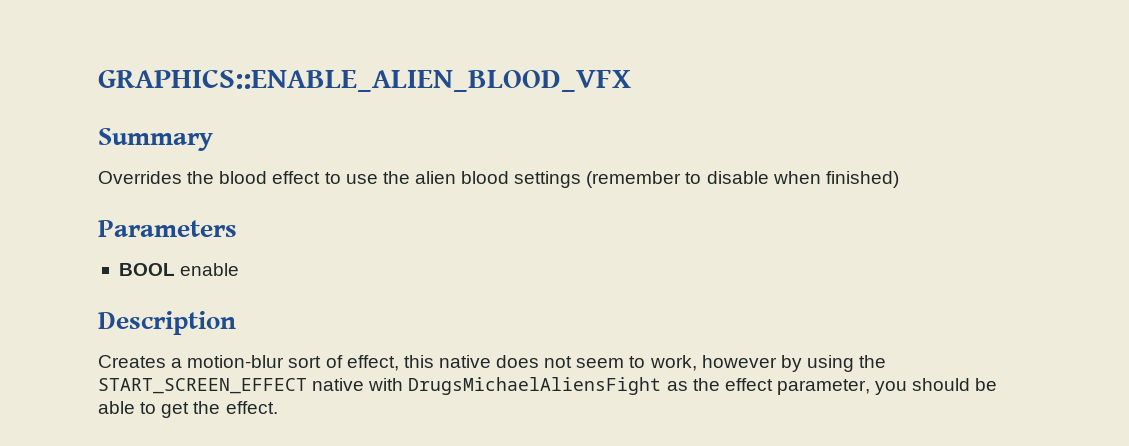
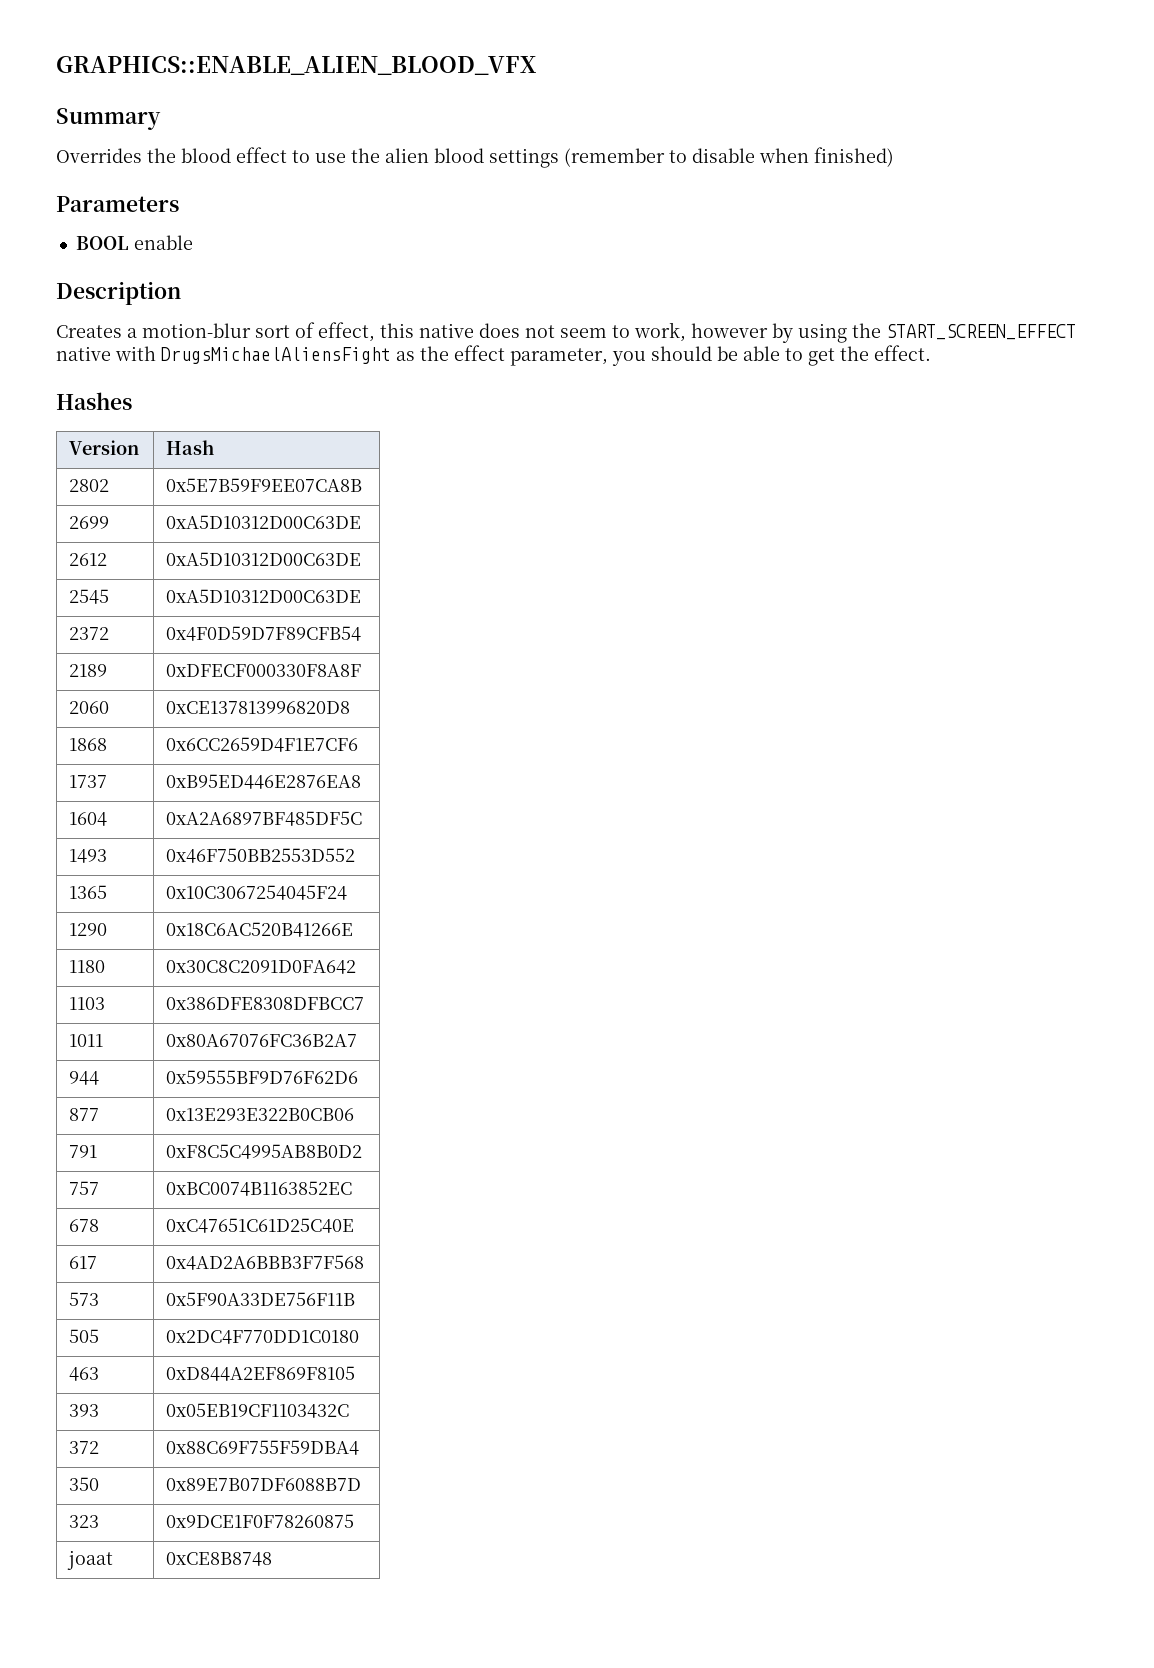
+ Hashes
+ Version | Hash
+ 2802 | 0x5E7B59F9EE07CA8B
+ 2699 | 0xA5D10312D00C63DE
+ 2612 | 0xA5D10312D00C63DE
+ 2545 | 0xA5D10312D00C63DE
+ 2372 | 0x4F0D59D7F89CFB54
+ 2189 | 0xDFECF000330F8A8F
+ 2060 | 0xCE137813996820D8
+ 1868 | 0x6CC2659D4F1E7CF6
+ 1737 | 0xB95ED446E2876EA8
+ 1604 | 0xA2A6897BF485DF5C
+ 1493 | 0x46F750BB2553D552
+ 1365 | 0x10C3067254045F24
+ 1290 | 0x18C6AC520B41266E
+ 1180 | 0x30C8C2091D0FA642
+ 1103 | 0x386DFE8308DFBCC7
+ 1011 | 0x80A67076FC36B2A7
+ 944 | 0x59555BF9D76F62D6
+ 877 | 0x13E293E322B0CB06
+ 791 | 0xF8C5C4995AB8B0D2
+ 757 | 0xBC0074B1163852EC
+ 678 | 0xC47651C61D25C40E
+ 617 | 0x4AD2A6BBB3F7F568
+ 573 | 0x5F90A33DE756F11B
+ 505 | 0x2DC4F770DD1C0180
+ 463 | 0xD844A2EF869F8105
+ 393 | 0x05EB19CF1103432C
+ 372 | 0x88C69F755F59DBA4
+ 350 | 0x89E7B07DF6088B7D
+ 323 | 0x9DCE1F0F78260875
+ joaat | 0xCE8B8748

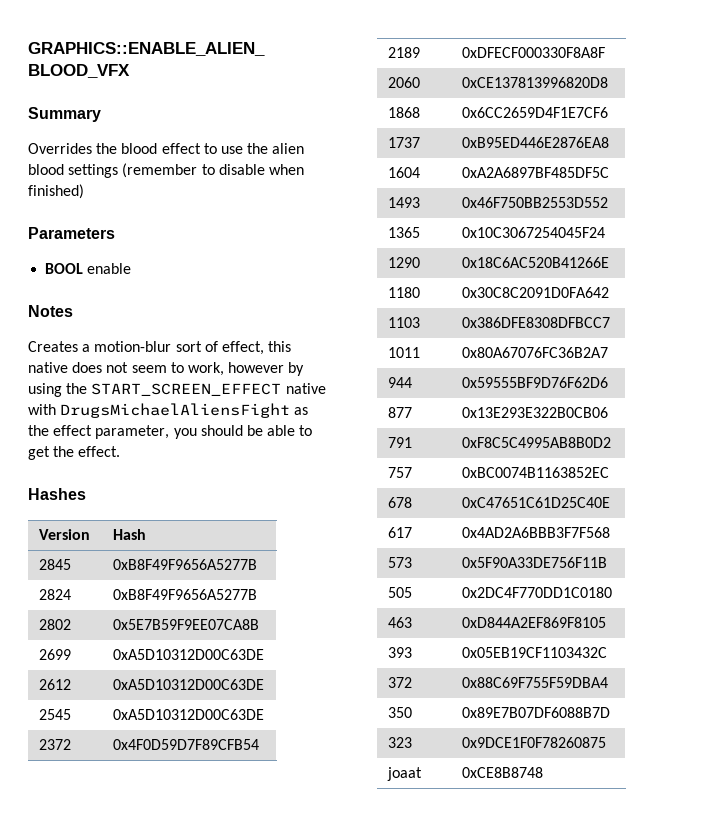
- Description
+ Notes
+ 2845 | 0xB8F49F9656A5277B
+ 2824 | 0xB8F49F9656A5277B

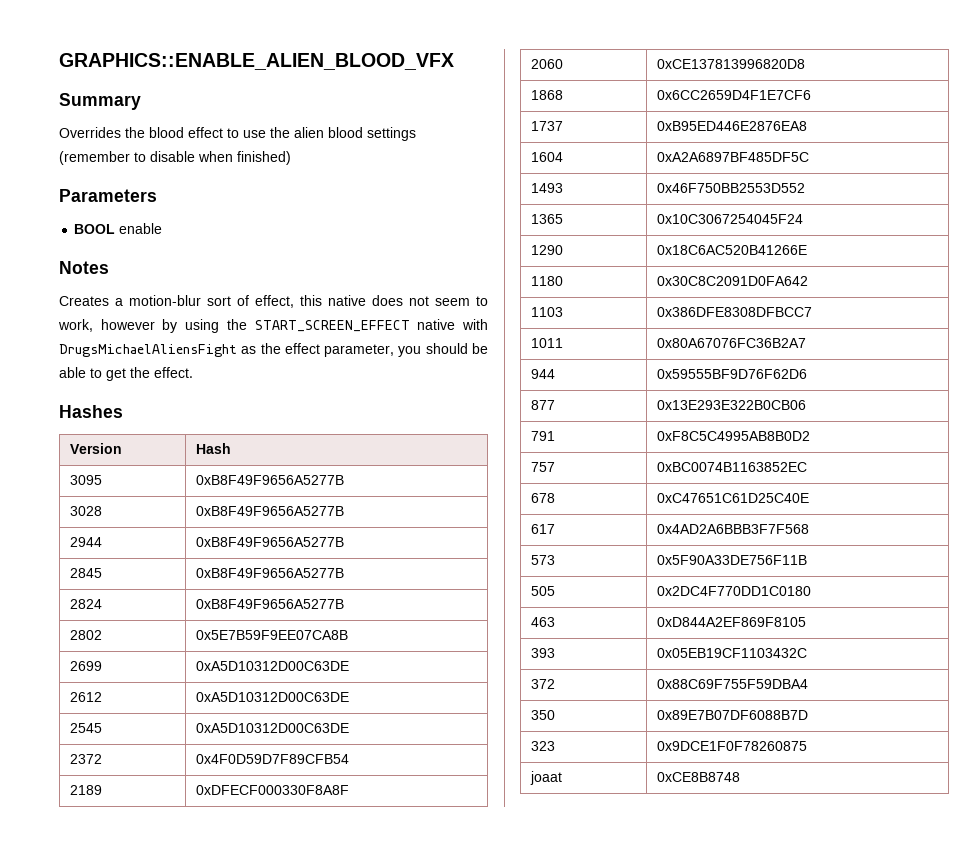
+ 3095 | 0xB8F49F9656A5277B
+ 3028 | 0xB8F49F9656A5277B
+ 2944 | 0xB8F49F9656A5277B

